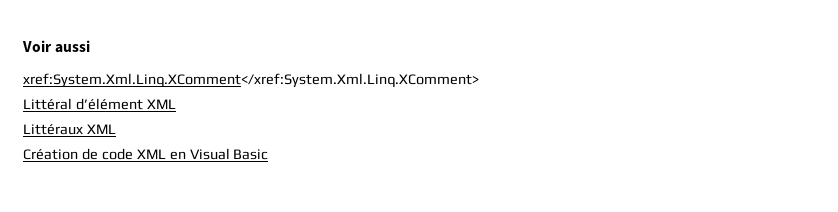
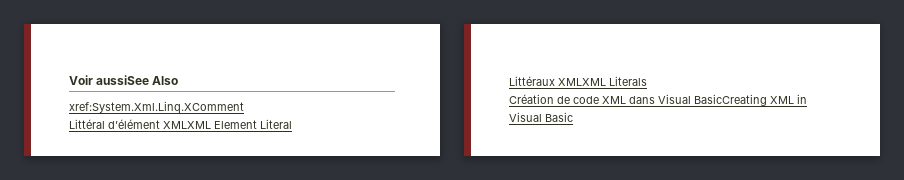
- Voir aussi
- xref:System.Xml.Linq.XComment</xref:System.Xml.Linq.XComment>
+ Voir aussiSee Also
+ xref:System.Xml.Linq.XComment
- Littéral d’élément XML
+ Littéral d’élément XMLXML Element Literal
- Littéraux XML
+ Littéraux XMLXML Literals
- Création de code XML en Visual Basic
+ Création de code XML dans Visual BasicCreating XML in Visual Basic

